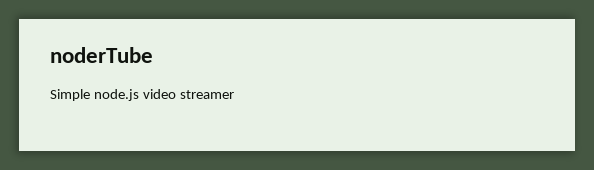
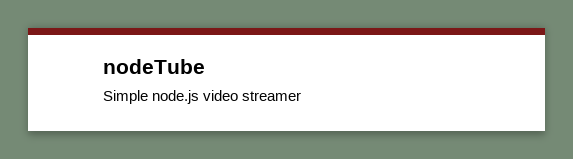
- noderTube
+ nodeTube

